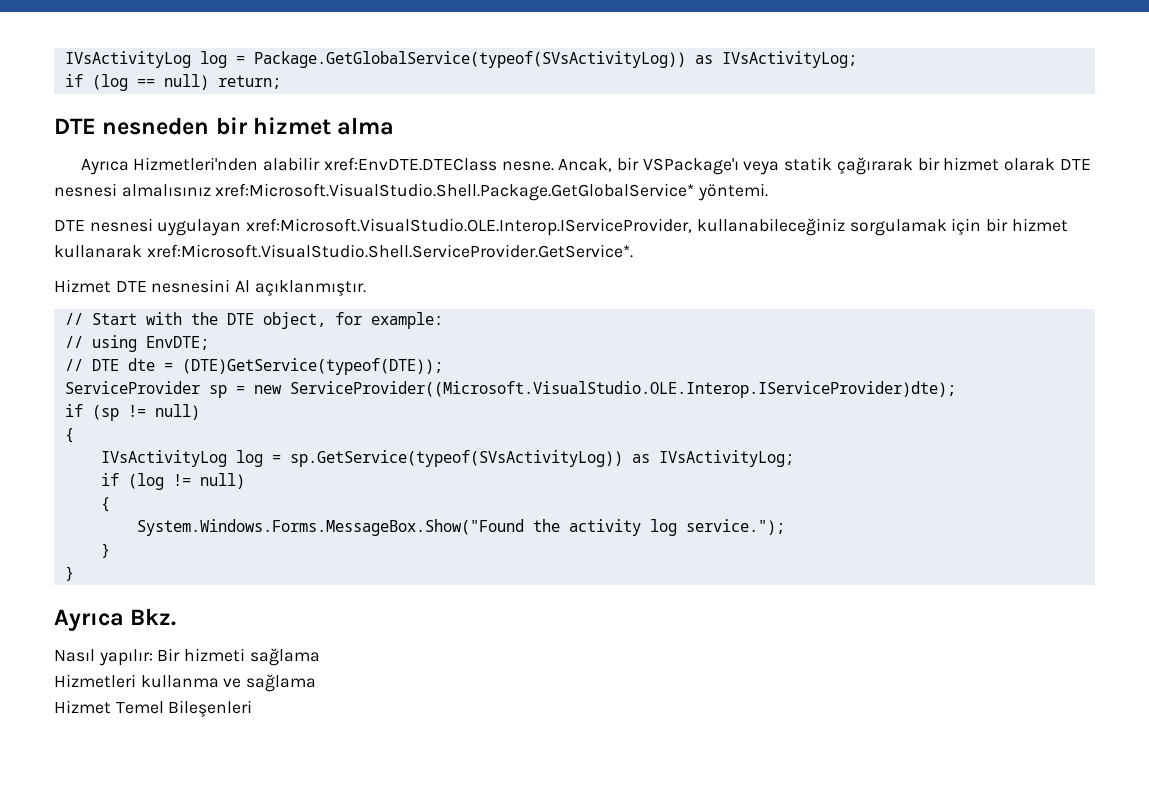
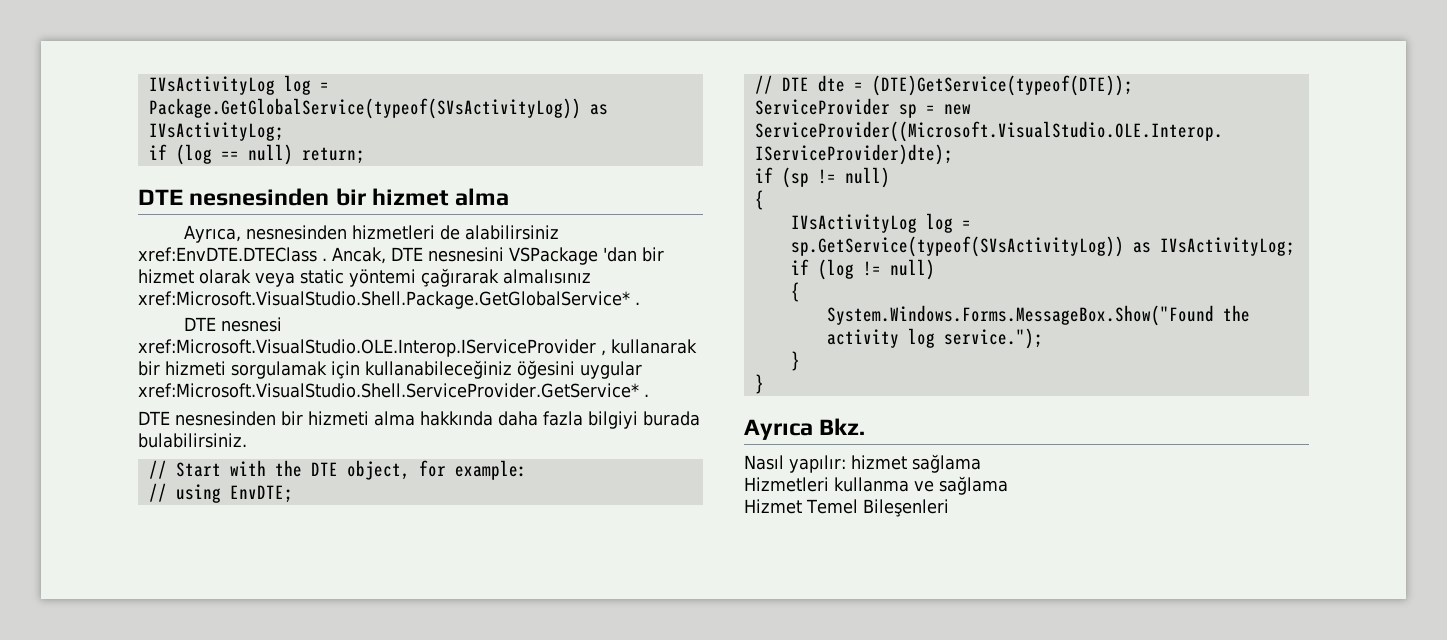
- DTE nesneden bir hizmet alma
+ DTE nesnesinden bir hizmet alma
- Ayrıca Hizmetleri'nden alabilir xref:EnvDTE.DTEClass nesne. Ancak, bir VSPackage'ı veya statik çağırarak bir hizmet olarak DTE nesnesi almalısınız xref:Microsoft.VisualStudio.Shell.Package.GetGlobalService* yöntemi.
- DTE nesnesi uygulayan xref:Microsoft.VisualStudio.OLE.Interop.IServiceProvider, kullanabileceğiniz sorgulamak için bir hizmet kullanarak xref:Microsoft.VisualStudio.Shell.ServiceProvider.GetService*.
- Hizmet DTE nesnesini Al açıklanmıştır.
+ Ayrıca, nesnesinden hizmetleri de alabilirsiniz xref:EnvDTE.DTEClass . Ancak, DTE nesnesini VSPackage 'dan bir hizmet olarak veya static yöntemi çağırarak almalısınız xref:Microsoft.VisualStudio.Shell.Package.GetGlobalService* .
+ DTE nesnesi xref:Microsoft.VisualStudio.OLE.Interop.IServiceProvider , kullanarak bir hizmeti sorgulamak için kullanabileceğiniz öğesini uygular xref:Microsoft.VisualStudio.Shell.ServiceProvider.GetService* .
+ DTE nesnesinden bir hizmeti alma hakkında daha fazla bilgiyi burada bulabilirsiniz.
- Nasıl yapılır: Bir hizmeti sağlama
+ Nasıl yapılır: hizmet sağlama

